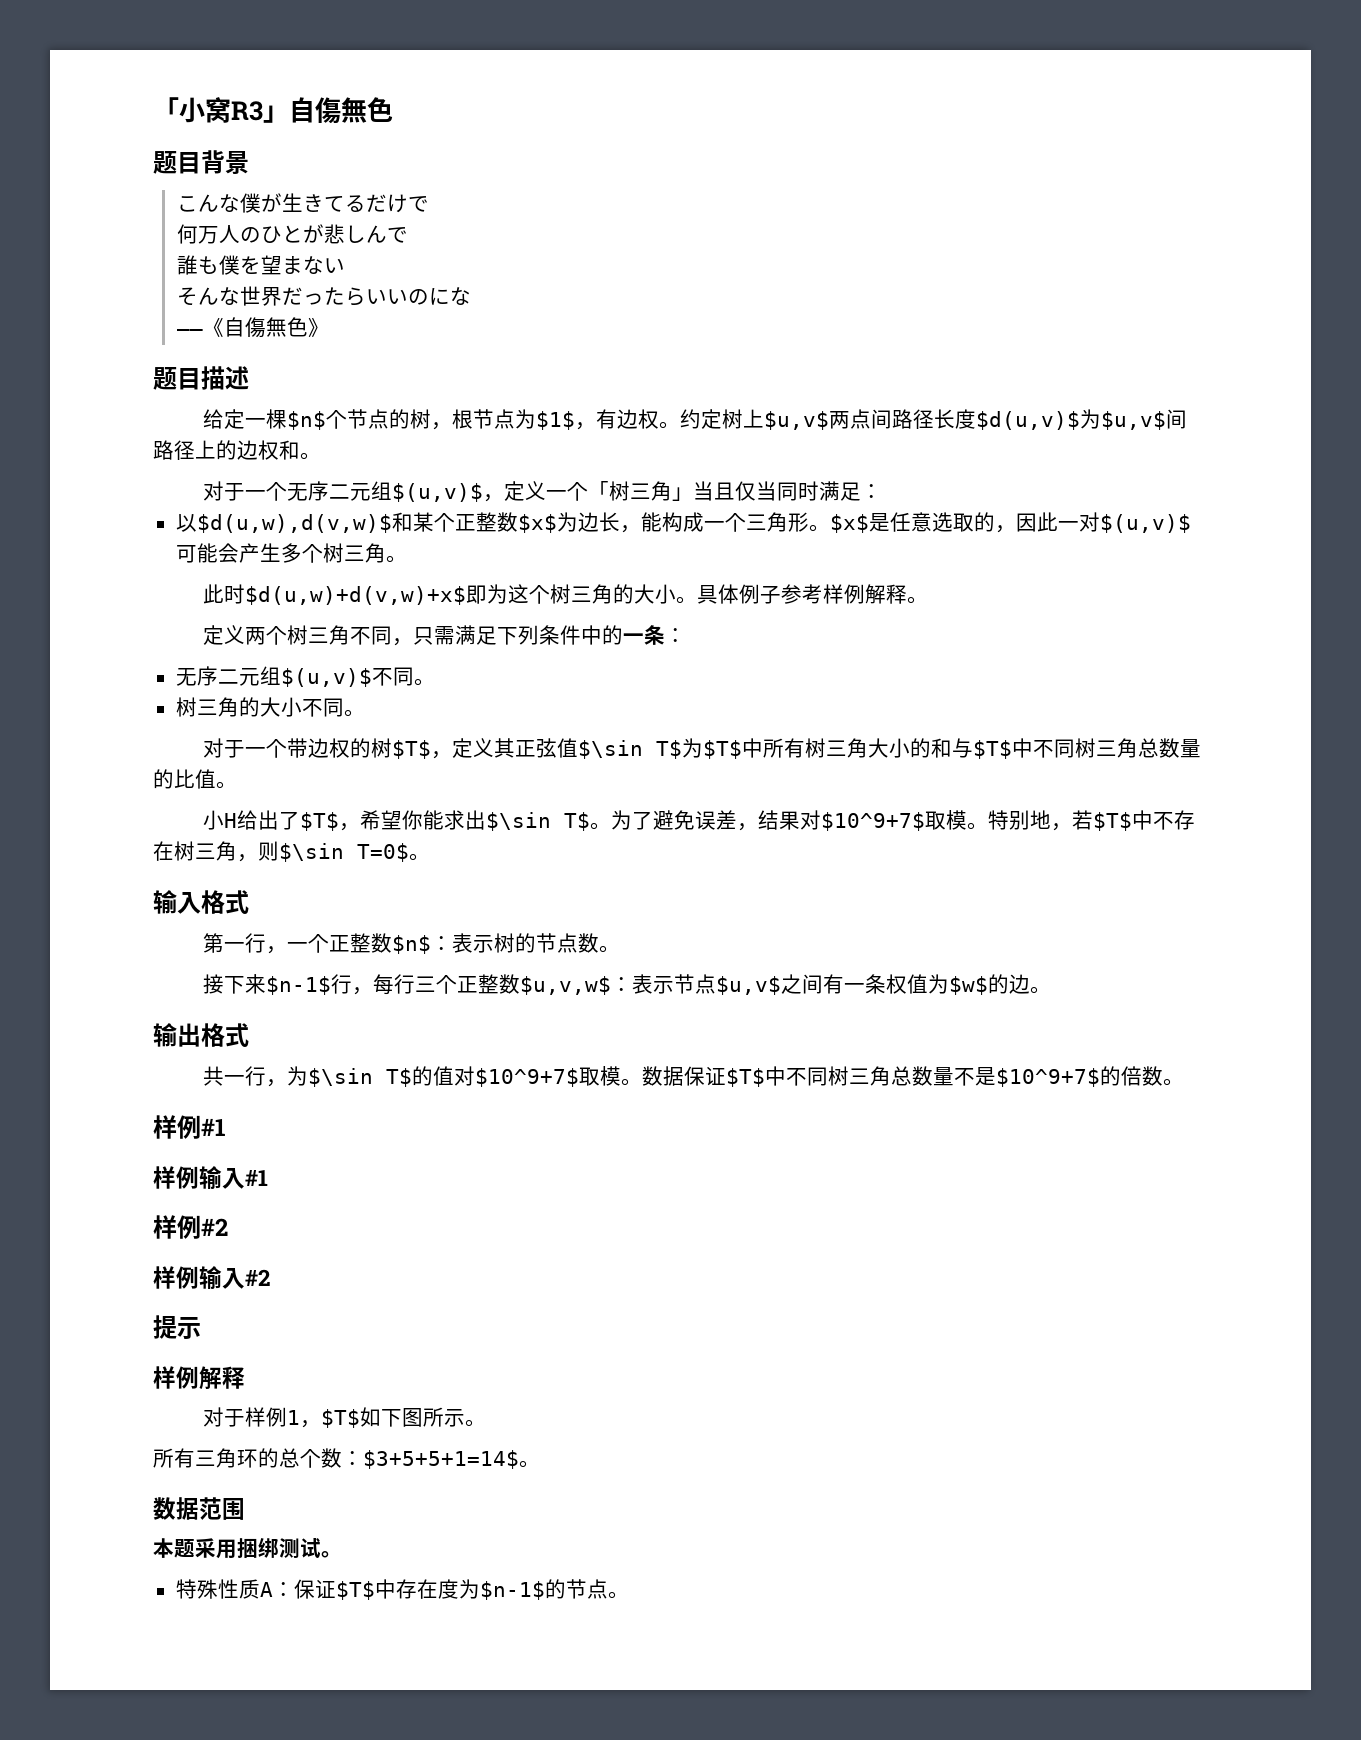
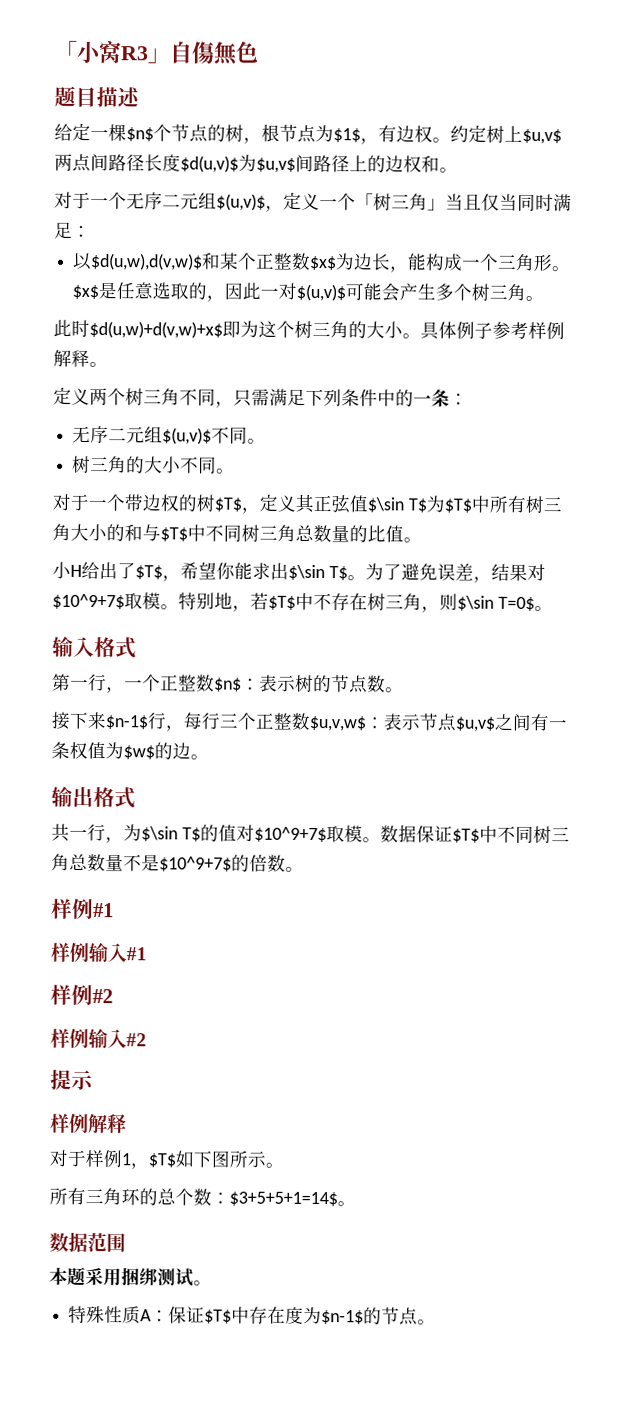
- 题目背景
- こんな僕が生きてるだけで
- 何万人のひとが悲しんで
- 誰も僕を望まない
- そんな世界だったらいいのにな
- ——《自傷無色》

